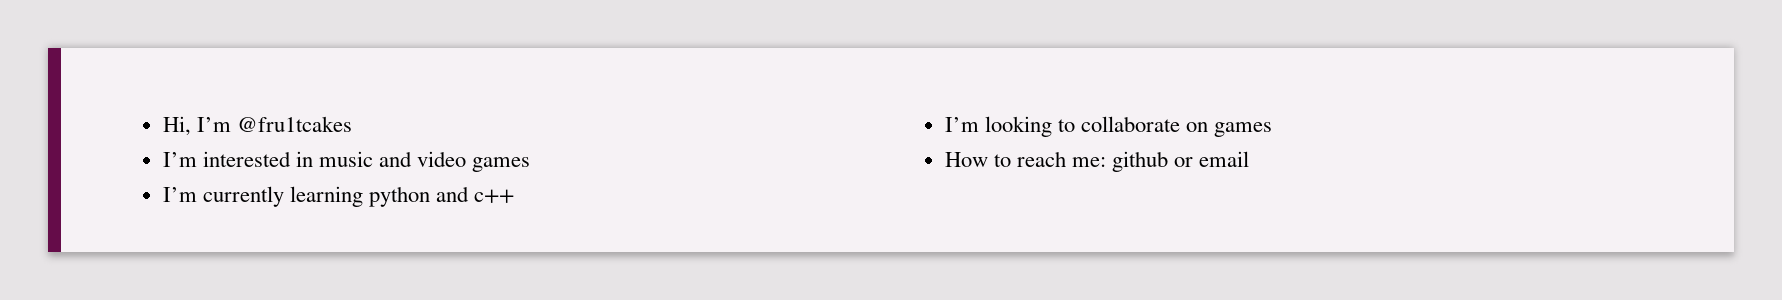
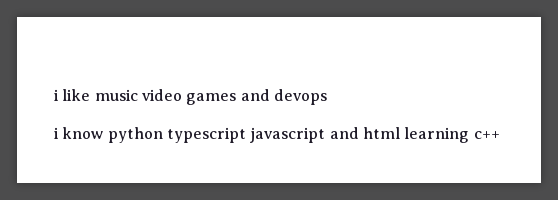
- Hi, I’m @fru1tcakes
- I’m interested in music and video games
- I’m currently learning python and c++
- I’m looking to collaborate on games
- How to reach me: github or email
+ i like music video games and devops
+ i know python typescript javascript and html learning c++

